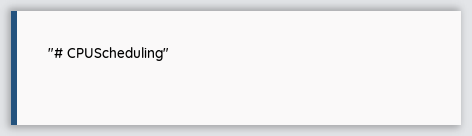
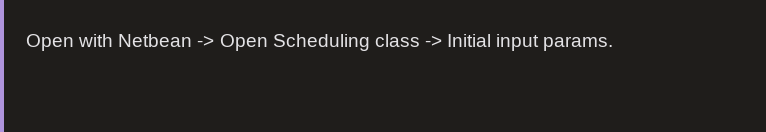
- "# CPUScheduling"
+ Open with Netbean -> Open Scheduling class -> Initial input params.

